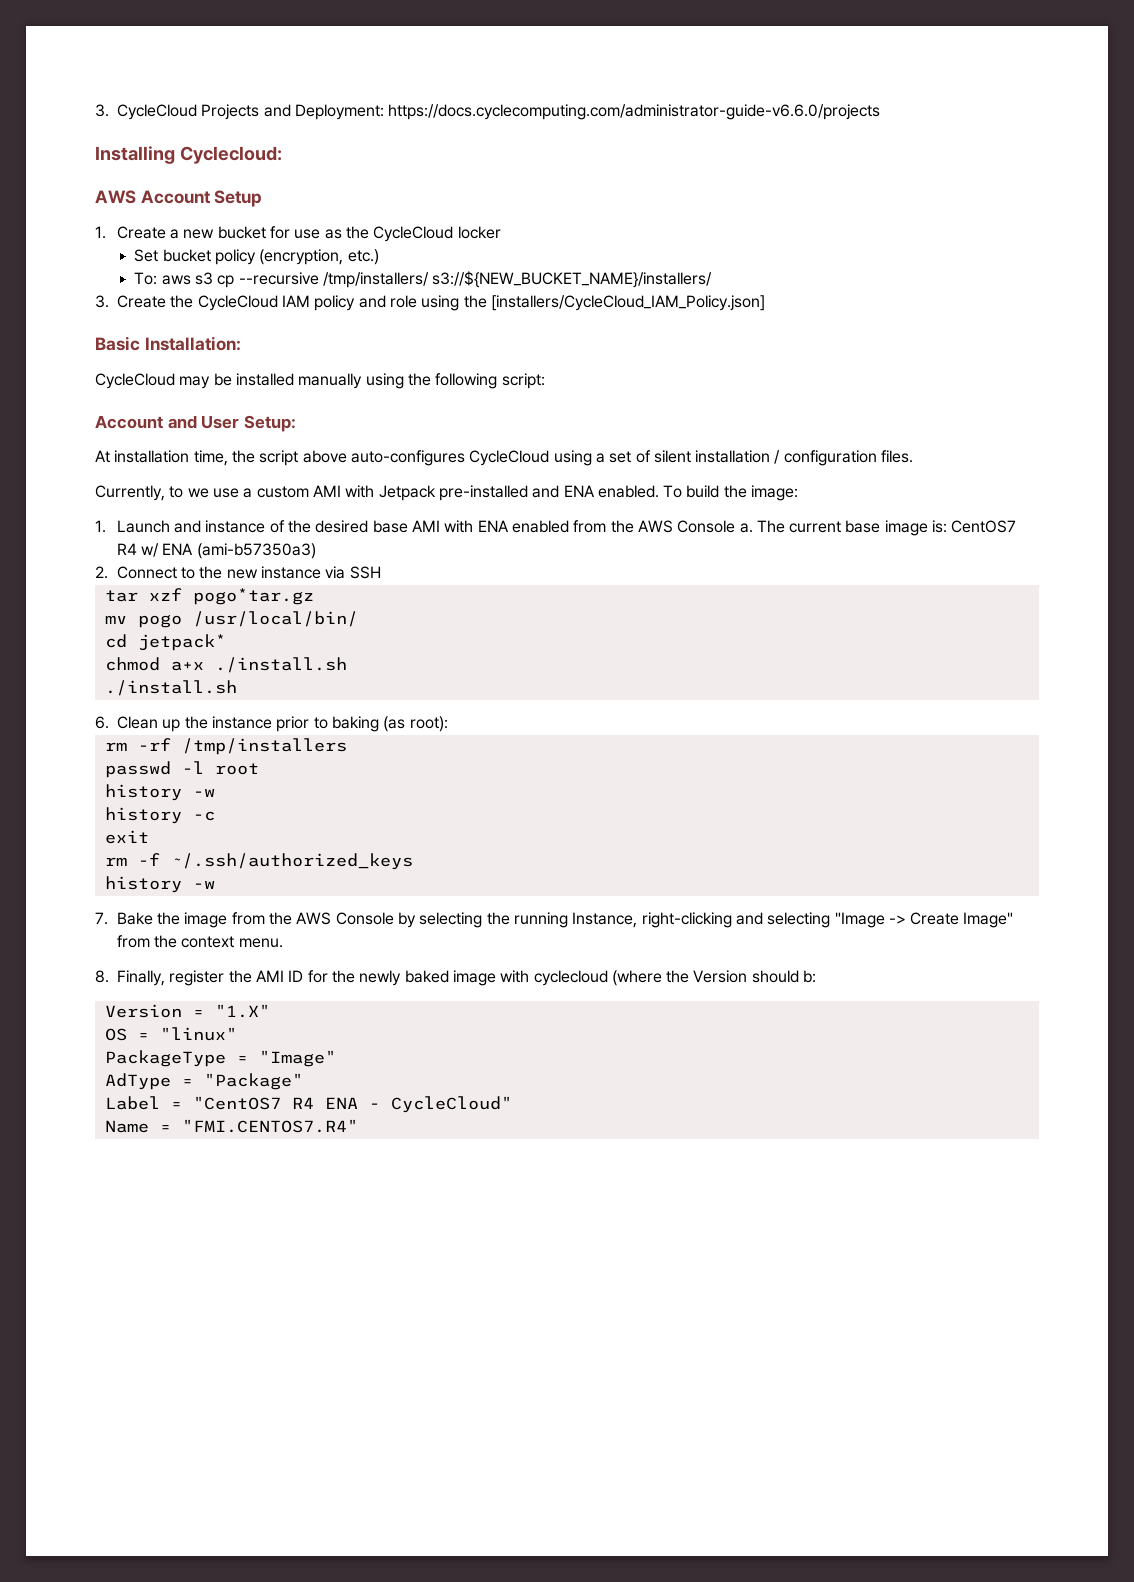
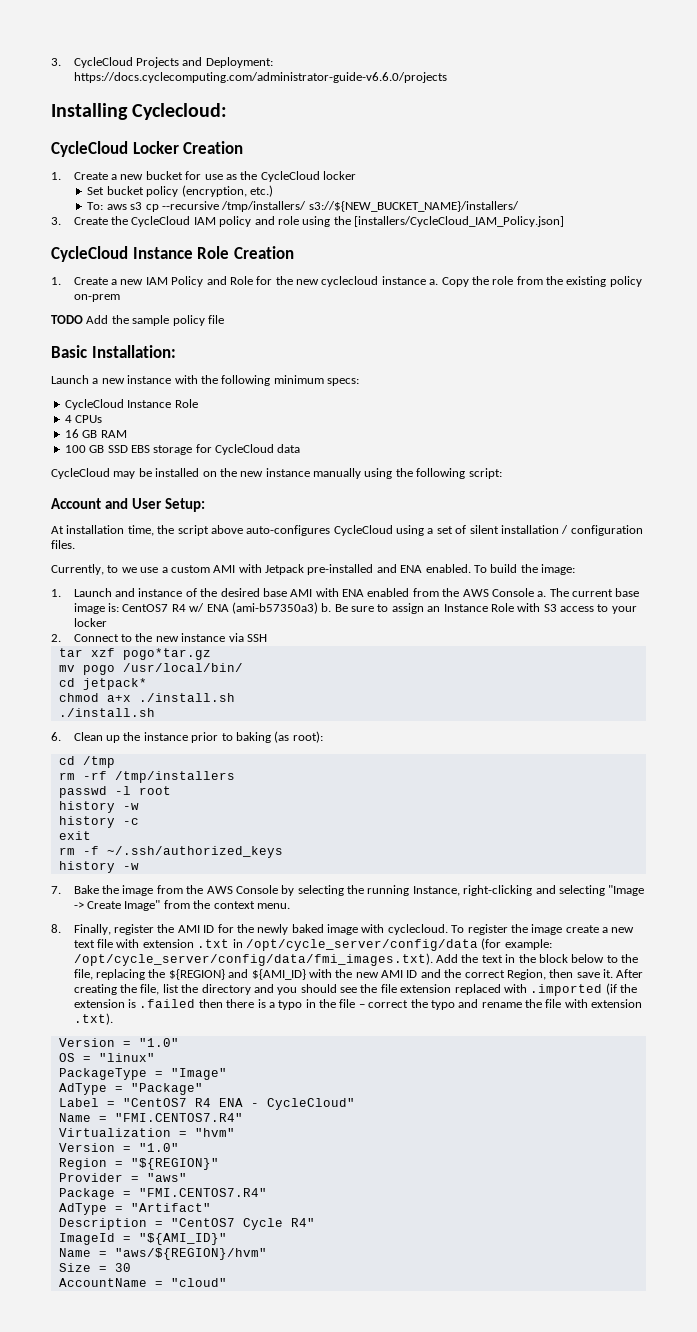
- AWS Account Setup
+ CycleCloud Locker Creation
+ CycleCloud Instance Role Creation
+ 1. Create a new IAM Policy and Role for the new cyclecloud instance a. Copy the role from the existing policy on-prem
+ TODO Add the sample policy file
  Basic Installation:
+ Launch a new instance with the following minimum specs:
+ CycleCloud Instance Role
+ 4 CPUs
+ 16 GB RAM
+ 100 GB SSD EBS storage for CycleCloud data
- CycleCloud may be installed manually using the following script:
+ CycleCloud may be installed on the new instance manually using the following script:
- The current base image is: CentOS7 R4 w/ ENA (ami-b57350a3)
+ The current base image is: CentOS7 R4 w/ ENA (ami-b57350a3) b. Be sure to assign an Instance Role with S3 access to your locker
+ cd /tmp
- 8. Finally, register the AMI ID for the newly baked image with cyclecloud (where the Version should b:
- Version = "1.X"
+ 8. Finally, register the AMI ID for the newly baked image with cyclecloud. To register the image create a new text file with extension .txt in /opt/cycle_server/config/data (for example: /opt/cycle_server/config/data/fmi_images.txt). Add the text in the block below to the file, replacing the ${REGION} and ${AMI_ID} with the new AMI ID and the correct Region, then save it. After creating the file, list the directory and you should see the file extension replaced with .imported (if the extension is .failed then there is a typo in the file – correct the typo and rename the file with extension .txt).
+ Version = "1.0"
+ Virtualization = "hvm"
+ Version = "1.0"
+ Region = "${REGION}"
+ Provider = "aws"
+ Package = "FMI.CENTOS7.R4"
+ AdType = "Artifact"
+ Description = "CentOS7 Cycle R4"
+ ImageId = "${AMI_ID}"
+ Name = "aws/${REGION}/hvm"
+ Size = 30
+ AccountName = "cloud"

